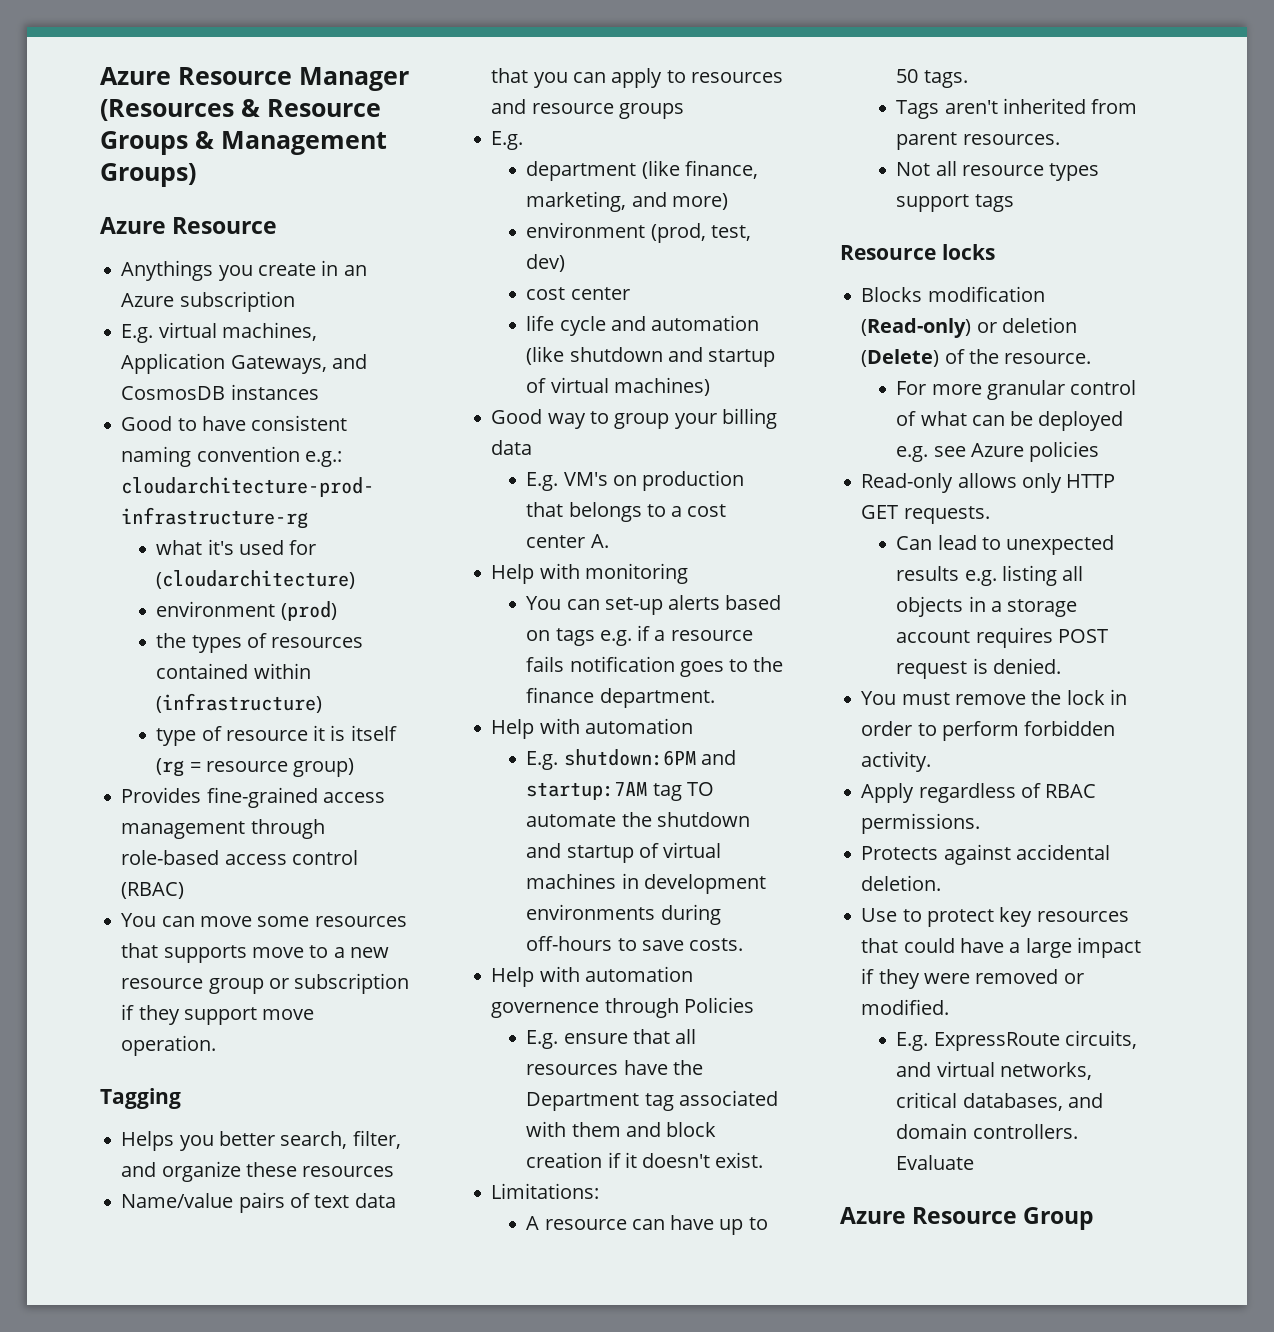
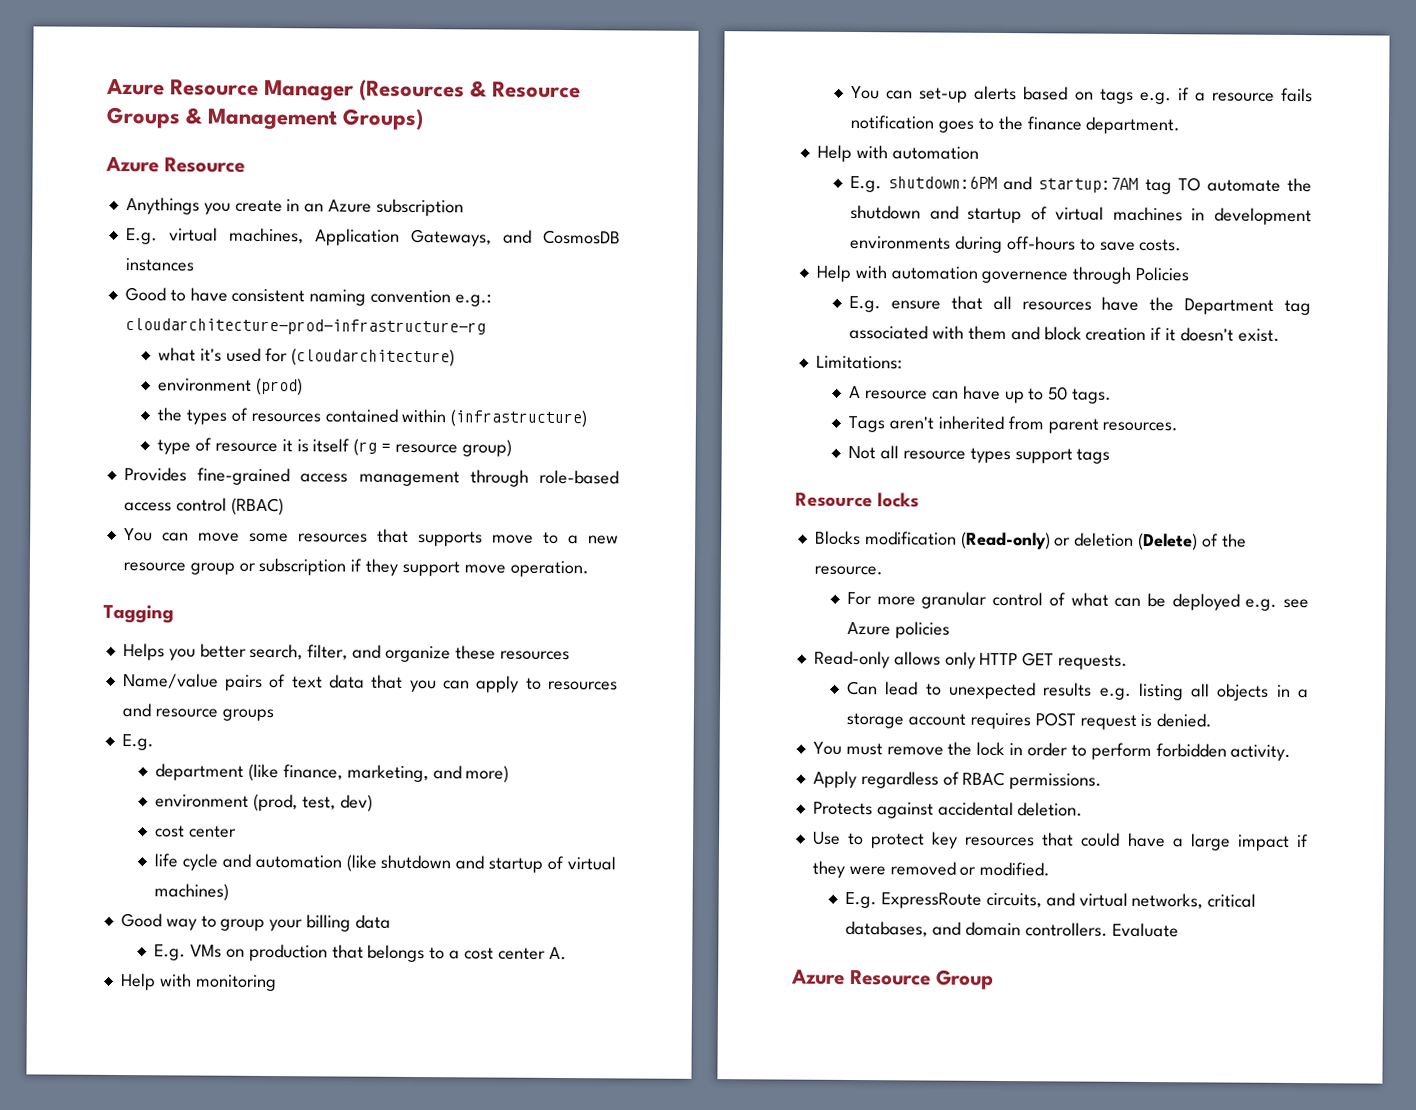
- E.g. VM's on production that belongs to a cost center A.
+ E.g. VMs on production that belongs to a cost center A.

